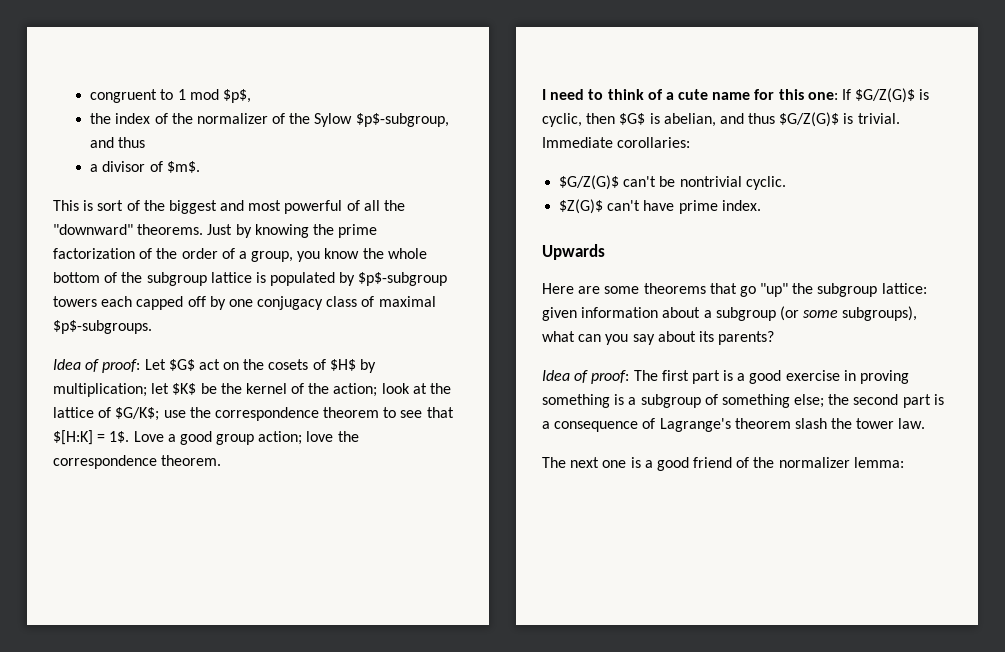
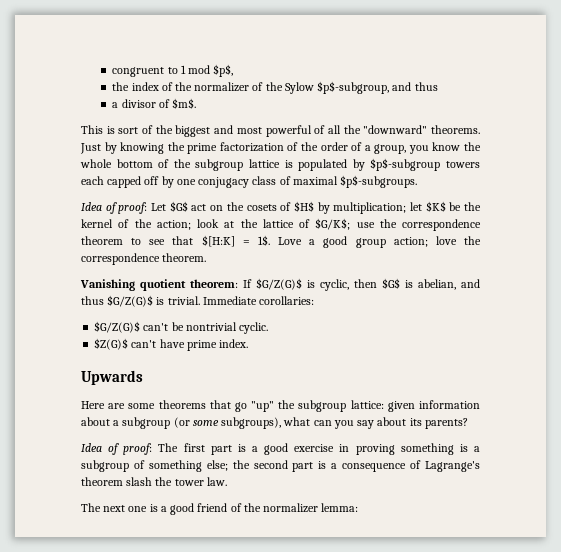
- I need to think of a cute name for this one: If $G/Z(G)$ is cyclic, then $G$ is abelian, and thus $G/Z(G)$ is trivial.
+ Vanishing quotient theorem: If $G/Z(G)$ is cyclic, then $G$ is abelian, and thus $G/Z(G)$ is trivial.

